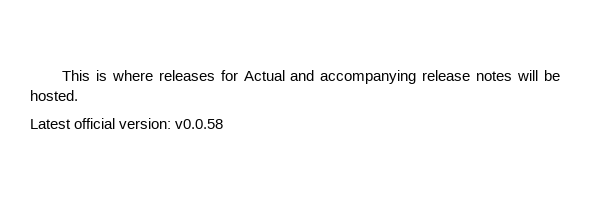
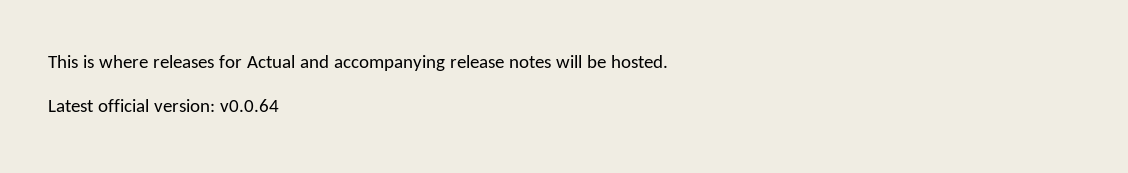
- Latest official version: v0.0.58
+ Latest official version: v0.0.64

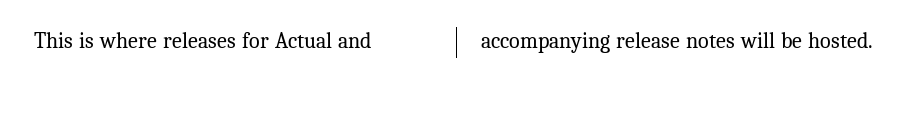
- Latest official version: v0.0.64

